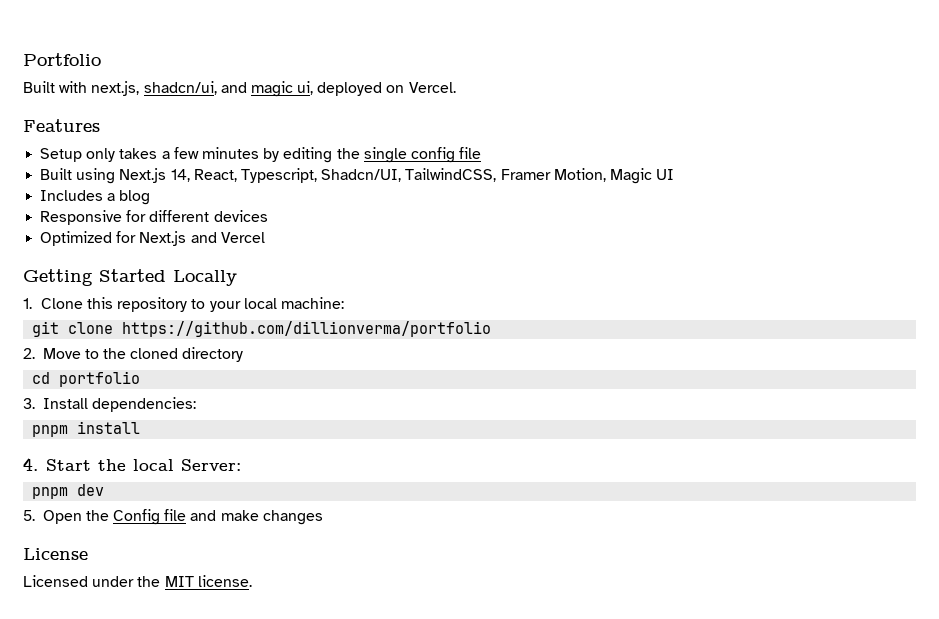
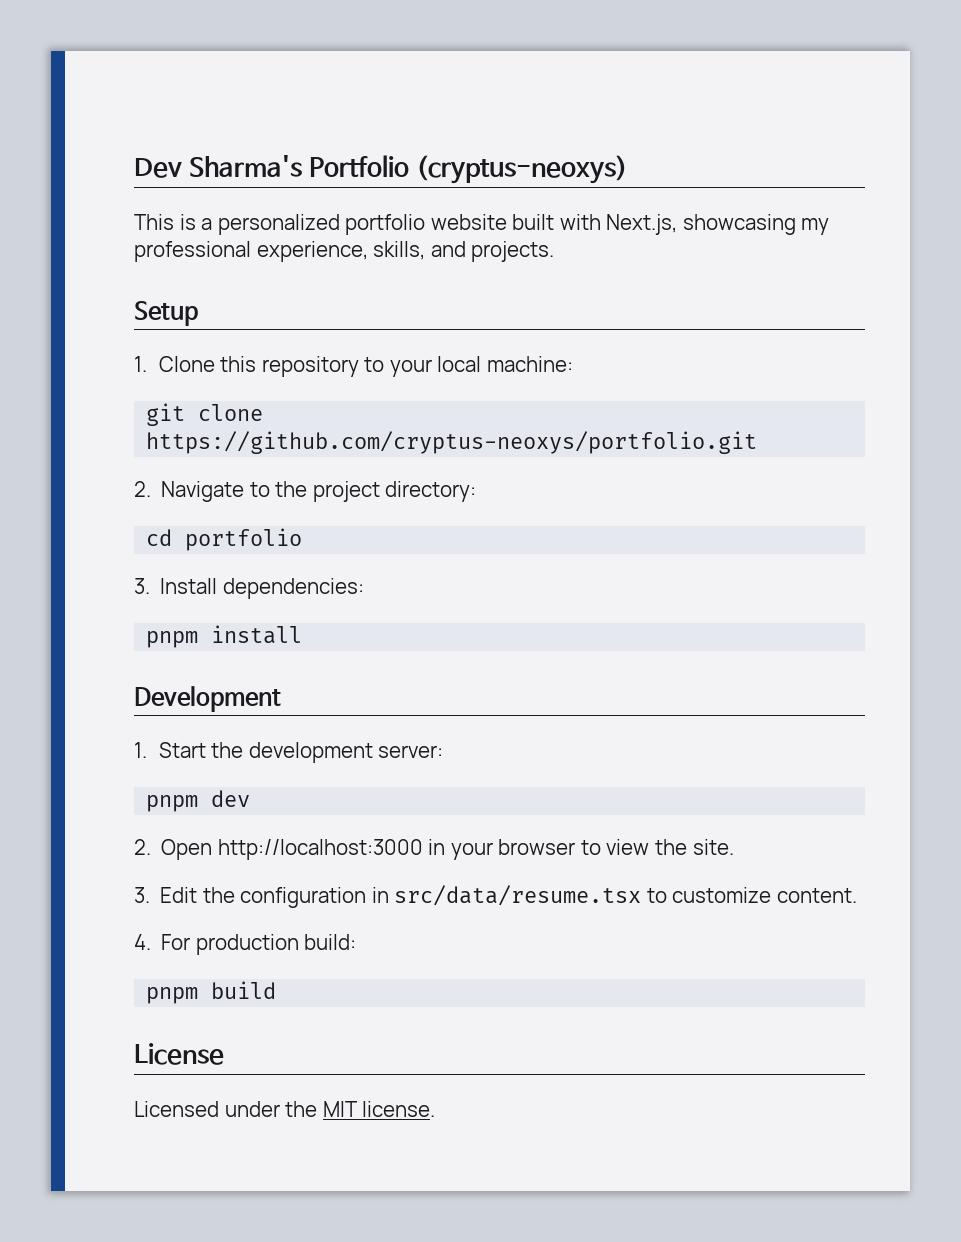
- Portfolio
- Built with next.js, shadcn/ui, and magic ui, deployed on Vercel.
- Features
- Setup only takes a few minutes by editing the single config file
- Built using Next.js 14, React, Typescript, Shadcn/UI, TailwindCSS, Framer Motion, Magic UI
- Includes a blog
- Responsive for different devices
- Optimized for Next.js and Vercel
- Getting Started Locally
+ Dev Sharma's Portfolio (cryptus-neoxys)
+ This is a personalized portfolio website built with Next.js, showcasing my professional experience, skills, and projects.
+ Setup
- git clone https://github.com/dillionverma/portfolio
- 2. Move to the cloned directory
+ git clone https://github.com/cryptus-neoxys/portfolio.git
+ 2. Navigate to the project directory:
- 4. Start the local Server:
+ Development
+ 1. Start the development server:
  pnpm dev
- 5. Open the Config file and make changes
+ 2. Open http://localhost:3000 in your browser to view the site.
+ 3. Edit the configuration in src/data/resume.tsx to customize content.
+ 4. For production build:
+ pnpm build

